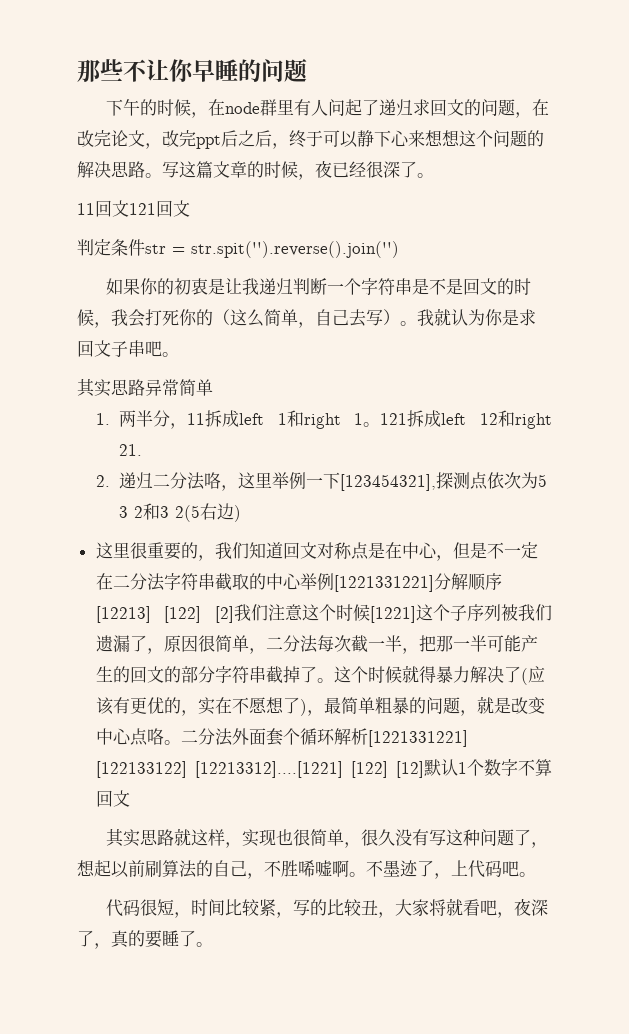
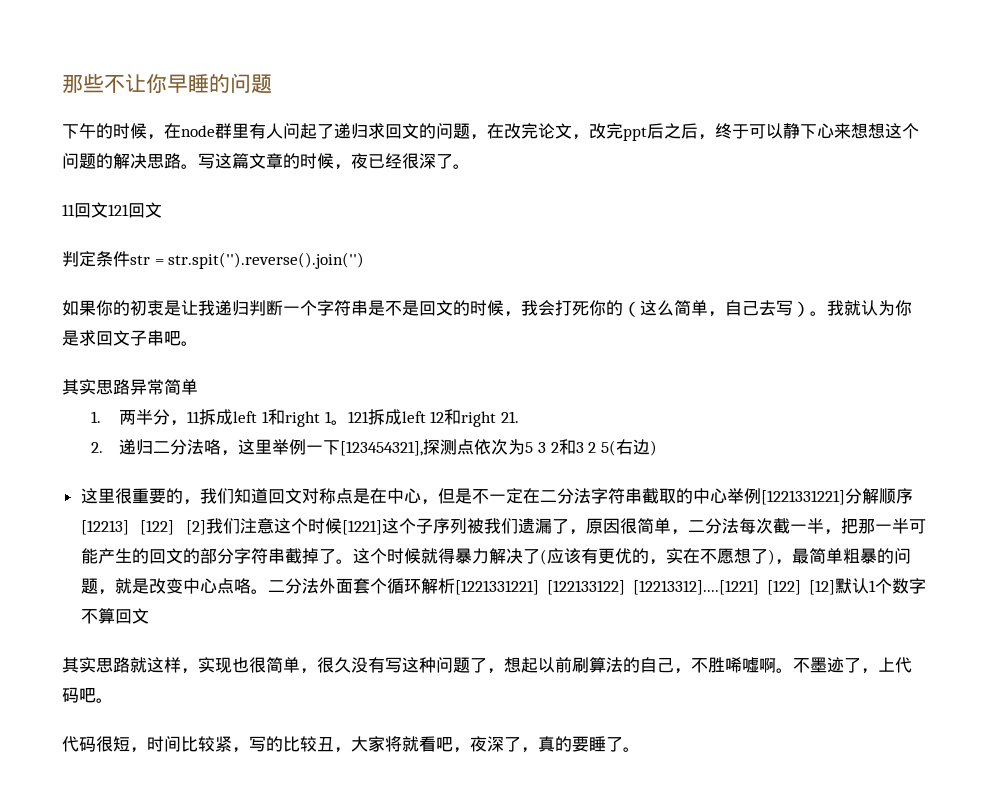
- 2.递归二分法咯，这里举例一下[123454321],探测点依次为5 3 2和3 2(5右边)
+ 2.递归二分法咯，这里举例一下[123454321],探测点依次为5 3 2和3 2 5(右边)

